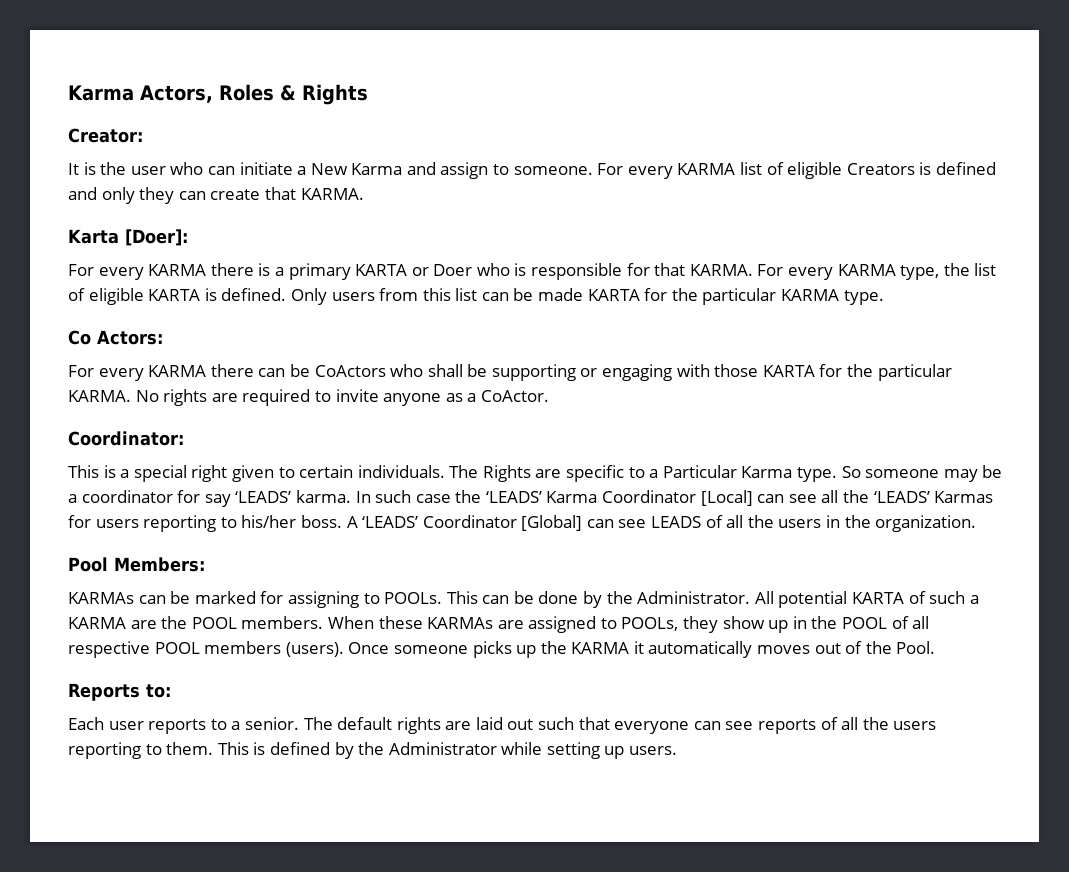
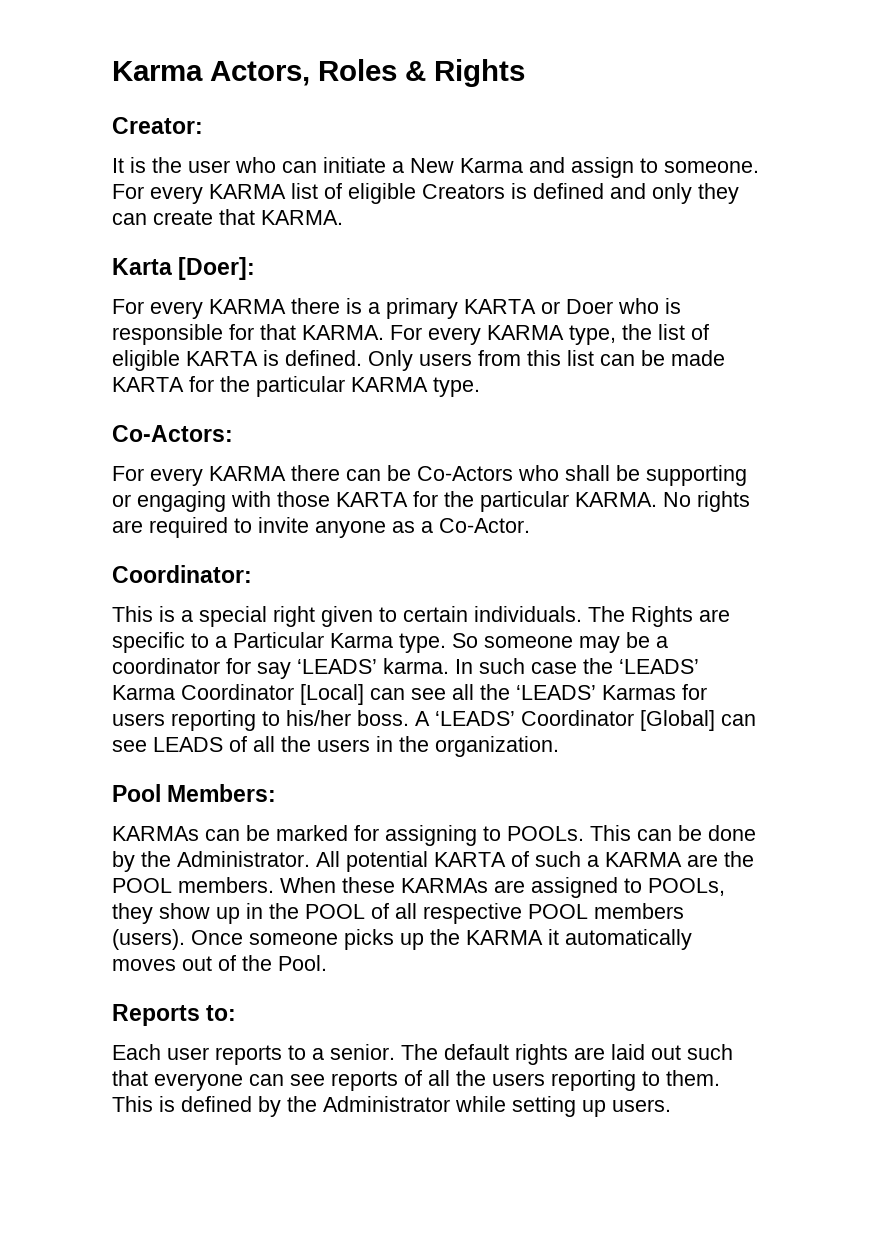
- Co Actors:
+ Co-Actors:
- For every KARMA there can be CoActors who shall be supporting or engaging with those KARTA for the particular KARMA.
+ For every KARMA there can be Co-Actors who shall be supporting or engaging with those KARTA for the particular KARMA.
- No rights are required to invite anyone as a CoActor.
+ No rights are required to invite anyone as a Co-Actor.

